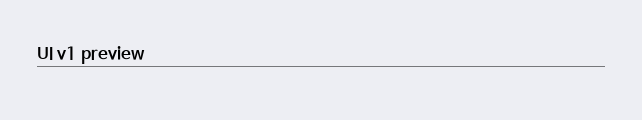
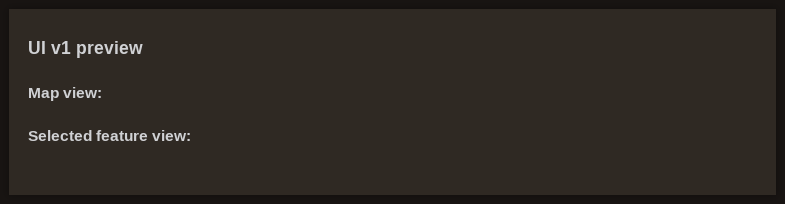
+ Map view:
+ Selected feature view:

